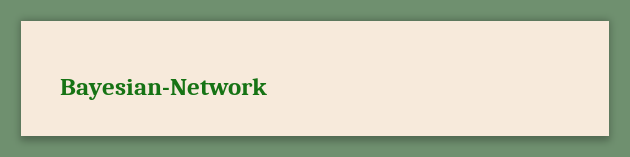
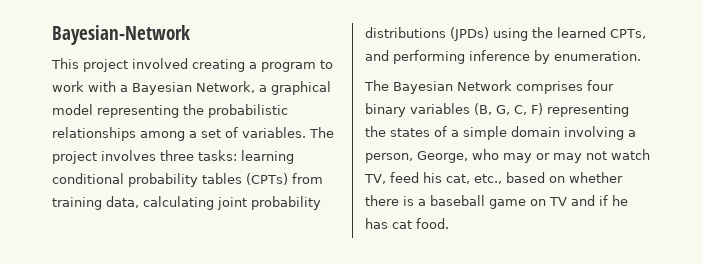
+ This project involved creating a program to work with a Bayesian Network, a graphical model representing the probabilistic relationships among a set of variables. The project involves three tasks: learning conditional probability tables (CPTs) from training data, calculating joint probability distributions (JPDs) using the learned CPTs, and performing inference by enumeration.
+ The Bayesian Network comprises four binary variables (B, G, C, F) representing the states of a simple domain involving a person, George, who may or may not watch TV, feed his cat, etc., based on whether there is a baseball game on TV and if he has cat food.

